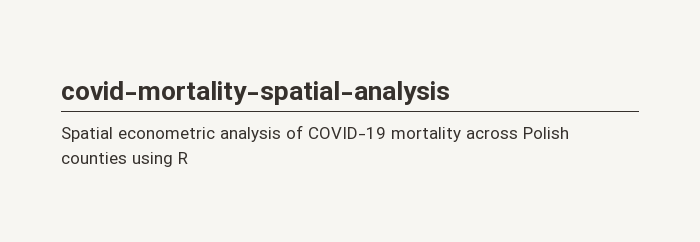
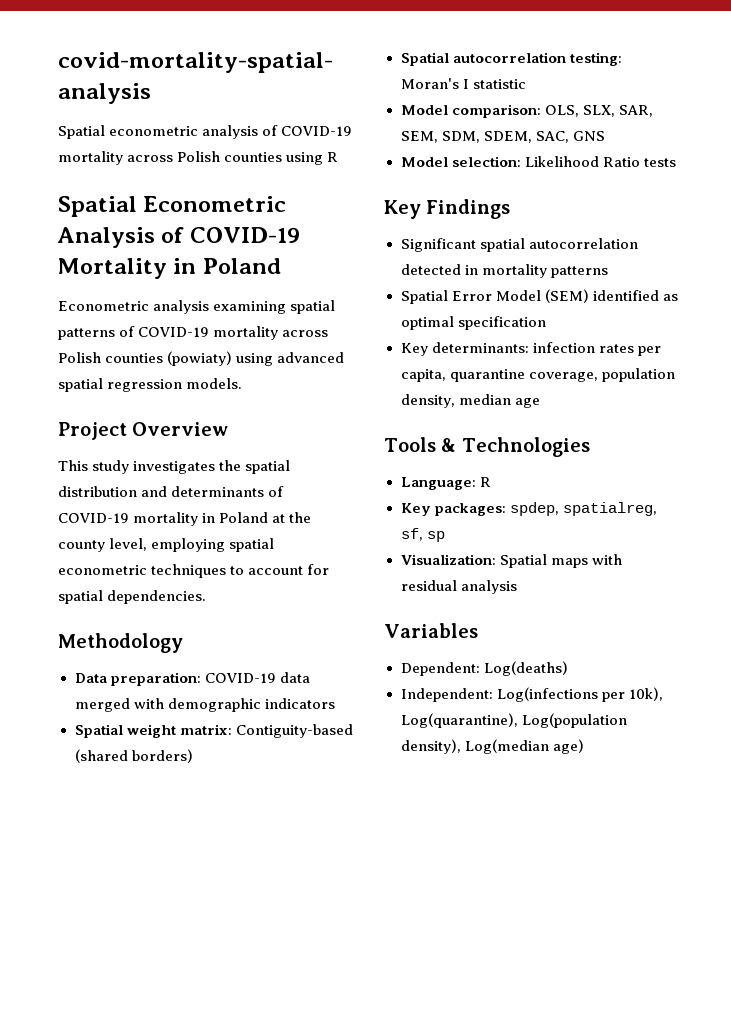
+ Spatial Econometric Analysis of COVID-19 Mortality in Poland
+ Econometric analysis examining spatial patterns of COVID-19 mortality across Polish counties (powiaty) using advanced spatial regression models.
+ Project Overview
+ This study investigates the spatial distribution and determinants of COVID-19 mortality in Poland at the county level, employing spatial econometric techniques to account for spatial dependencies.
+ Methodology
+ Data preparation: COVID-19 data merged with demographic indicators
+ Spatial weight matrix: Contiguity-based (shared borders)
+ Spatial autocorrelation testing: Moran's I statistic
+ Model comparison: OLS, SLX, SAR, SEM, SDM, SDEM, SAC, GNS
+ Model selection: Likelihood Ratio tests
+ Key Findings
+ Significant spatial autocorrelation detected in mortality patterns
+ Spatial Error Model (SEM) identified as optimal specification
+ Key determinants: infection rates per capita, quarantine coverage, population density, median age
+ Tools & Technologies
+ Language: R
+ Key packages: spdep, spatialreg, sf, sp
+ Visualization: Spatial maps with residual analysis
+ Variables
+ Dependent: Log(deaths)
+ Independent: Log(infections per 10k), Log(quarantine), Log(population density), Log(median age)

